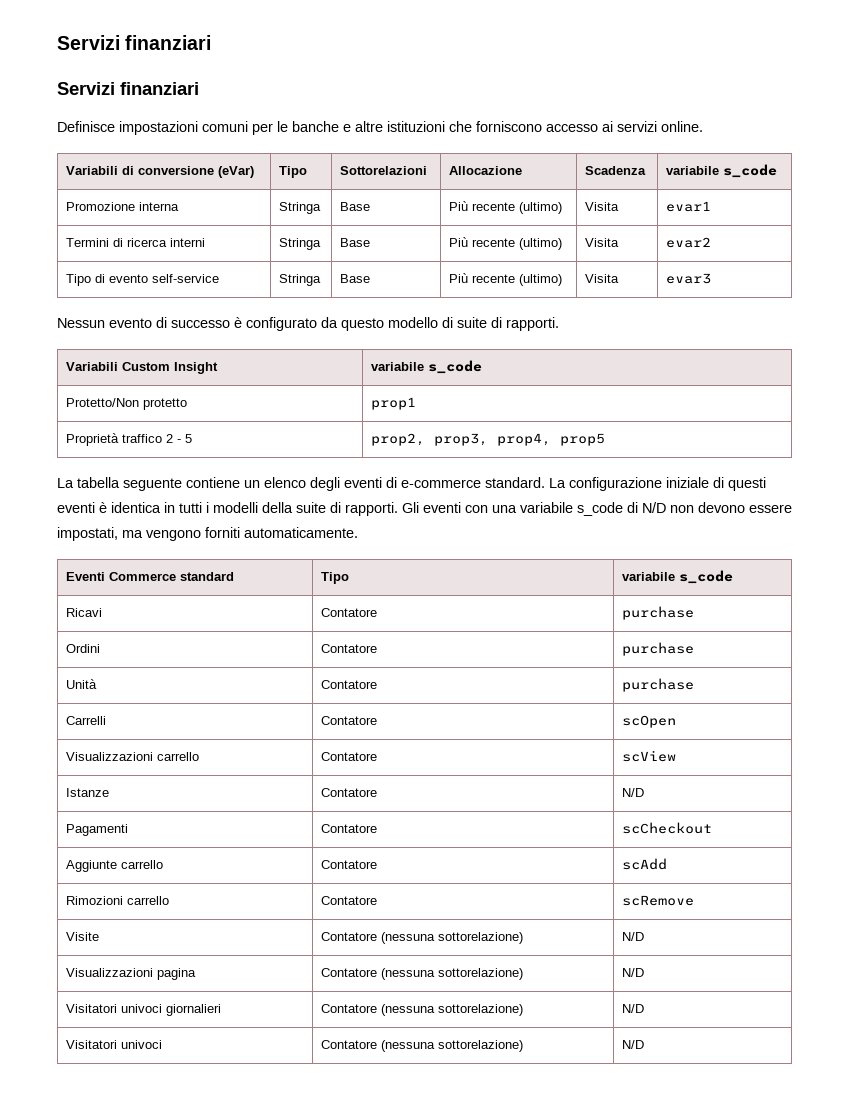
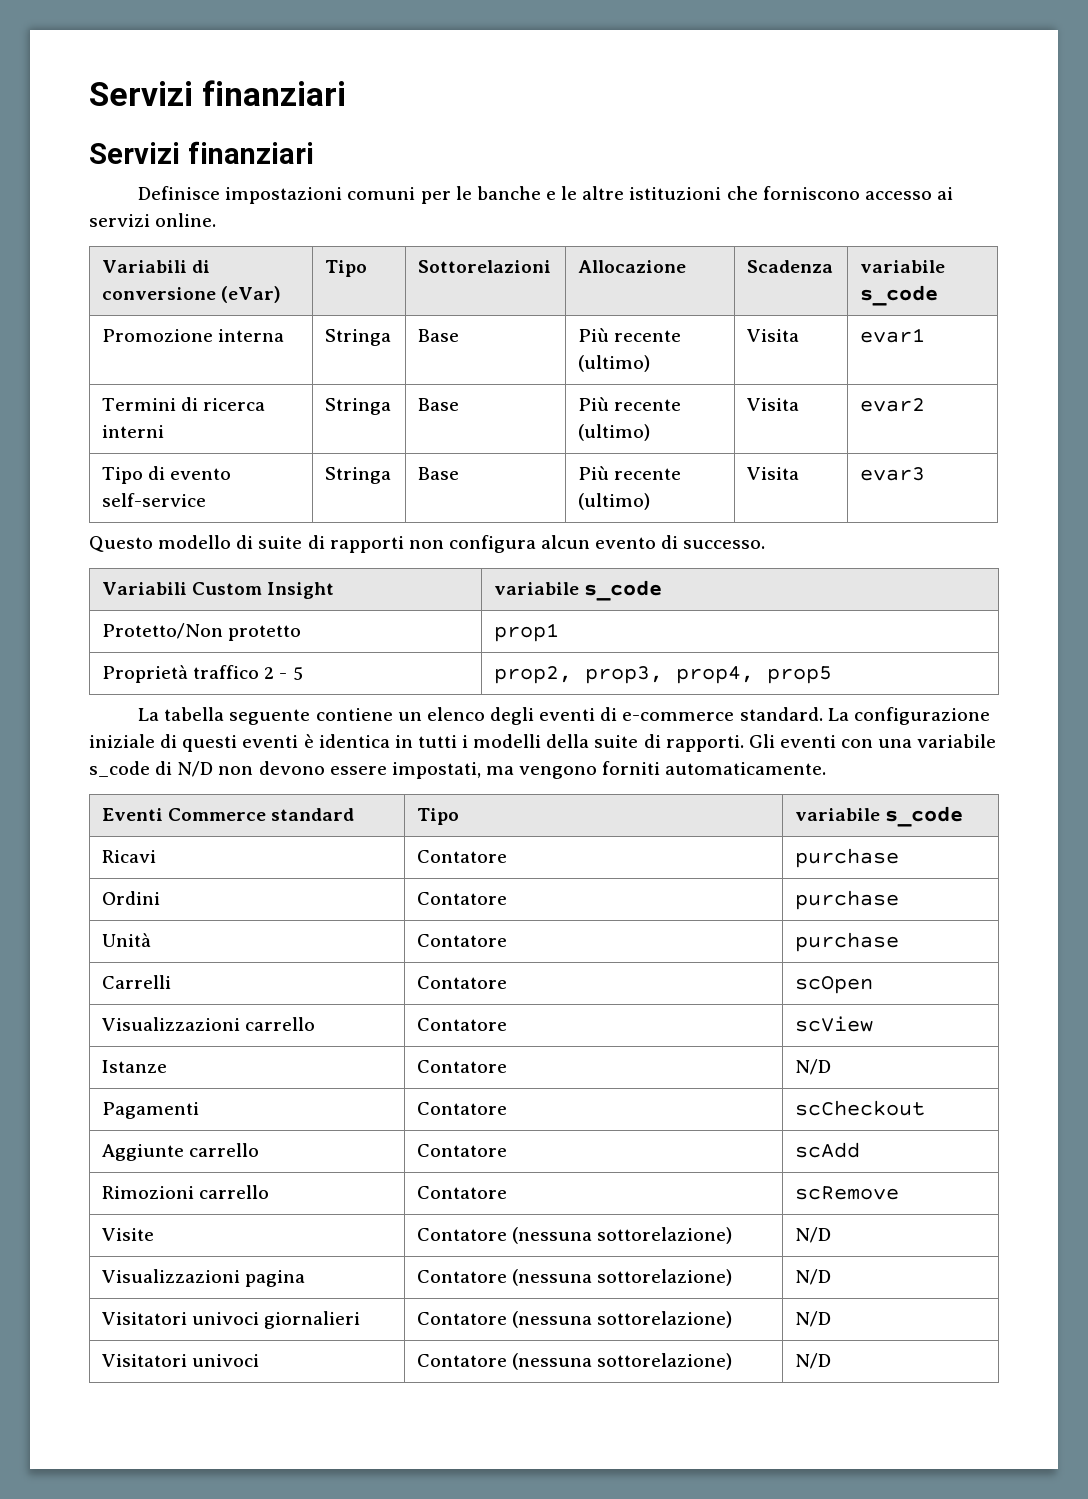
- Definisce impostazioni comuni per le banche e altre istituzioni che forniscono accesso ai servizi online.
+ Definisce impostazioni comuni per le banche e le altre istituzioni che forniscono accesso ai servizi online.
- Nessun evento di successo è configurato da questo modello di suite di rapporti.
+ Questo modello di suite di rapporti non configura alcun evento di successo.

